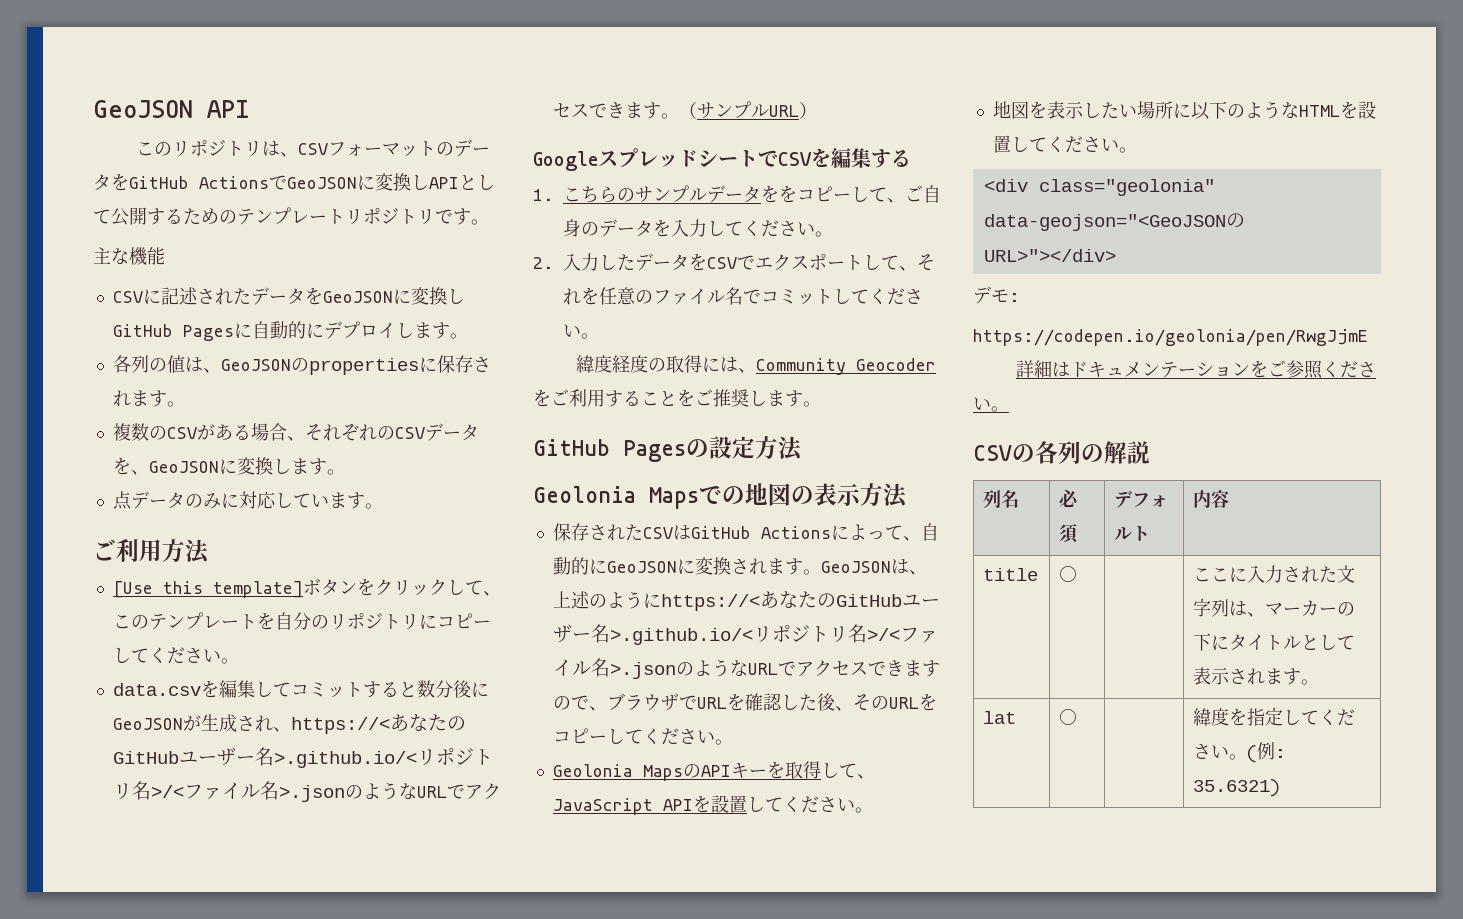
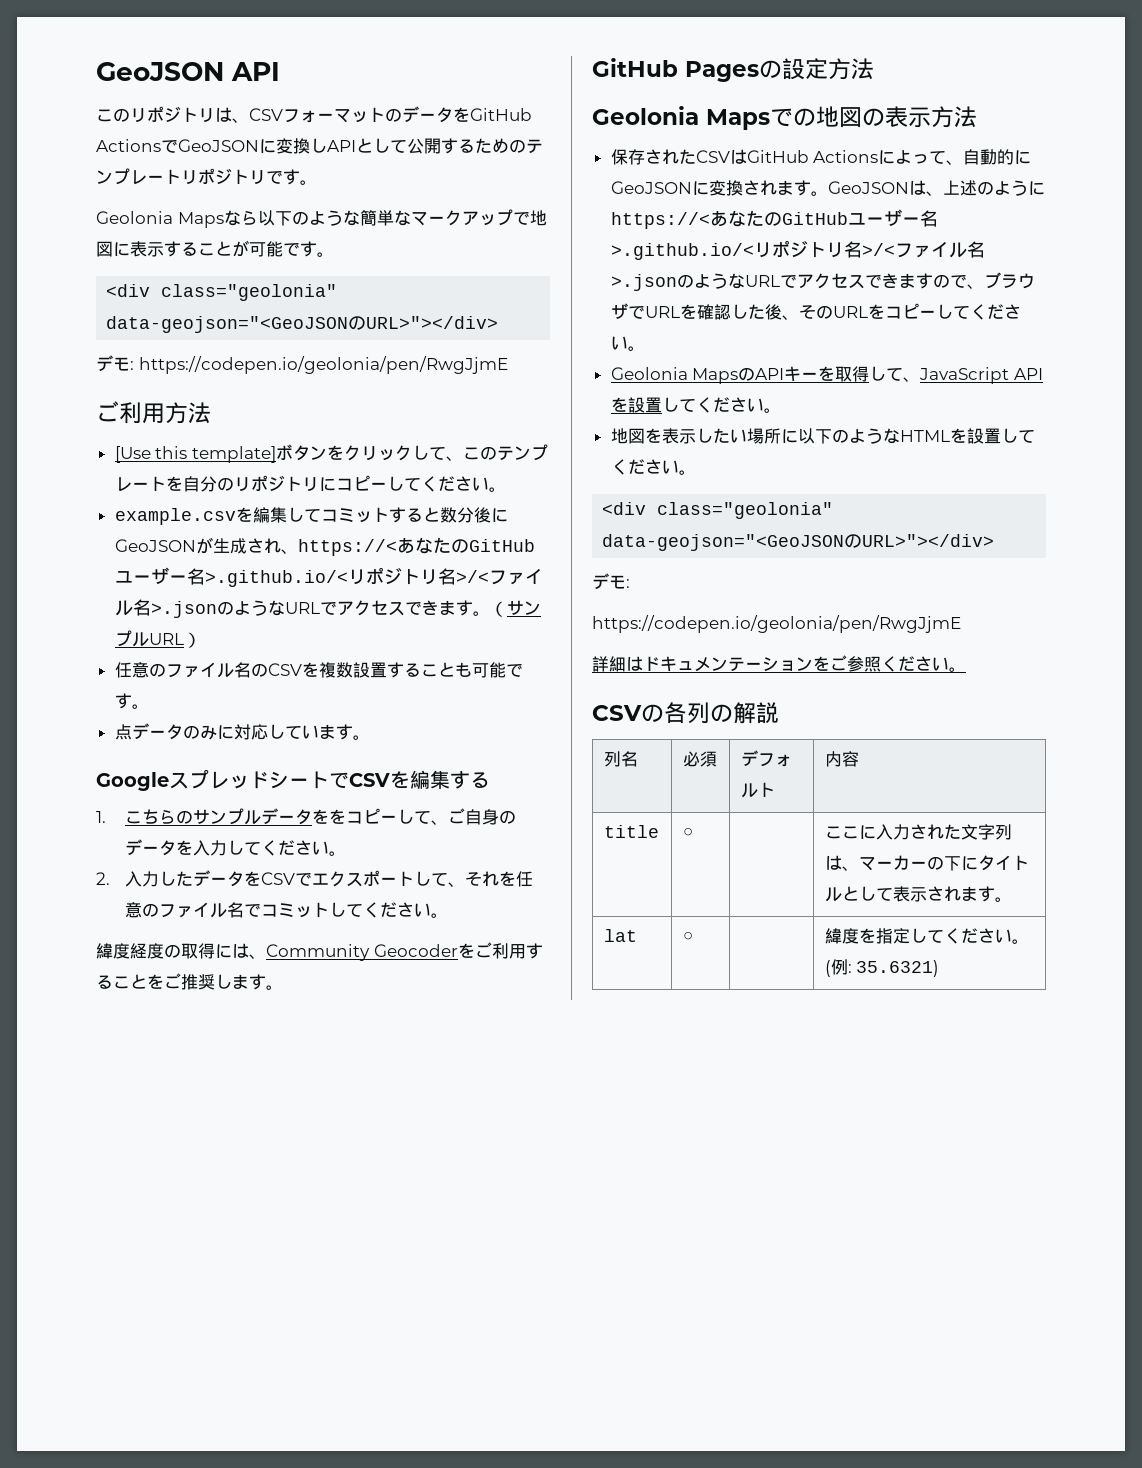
- 主な機能
- CSVに記述されたデータをGeoJSONに変換しGitHub Pagesに自動的にデプロイします。
- 各列の値は、GeoJSONのpropertiesに保存されます。
- 複数のCSVがある場合、それぞれのCSVデータを、GeoJSONに変換します。
- 点データのみに対応しています。
+ Geolonia Mapsなら以下のような簡単なマークアップで地図に表示することが可能です。
+ <div class="geolonia" data-geojson="<GeoJSONのURL>"></div>
+ デモ: https://codepen.io/geolonia/pen/RwgJjmE
- data.csvを編集してコミットすると数分後にGeoJSONが生成され、https://<あなたのGitHubユーザー名>.github.io/<リポジトリ名>/<ファイル名>.jsonのようなURLでアクセスできます。
+ example.csvを編集してコミットすると数分後にGeoJSONが生成され、https://<あなたのGitHubユーザー名>.github.io/<リポジトリ名>/<ファイル名>.jsonのようなURLでアクセスできます。
+ 任意のファイル名のCSVを複数設置することも可能です。
+ 点データのみに対応しています。

